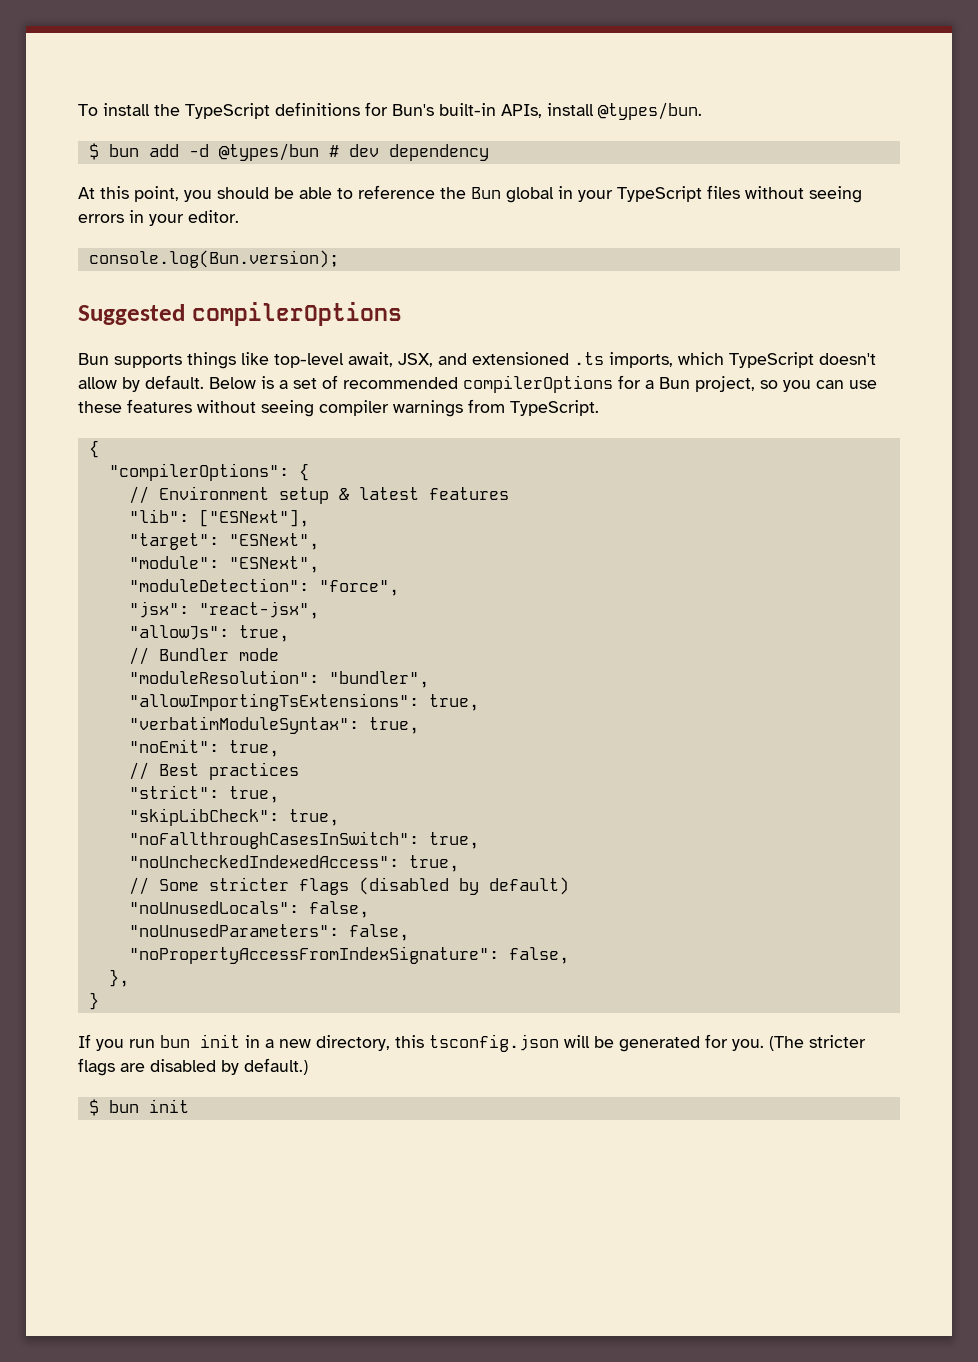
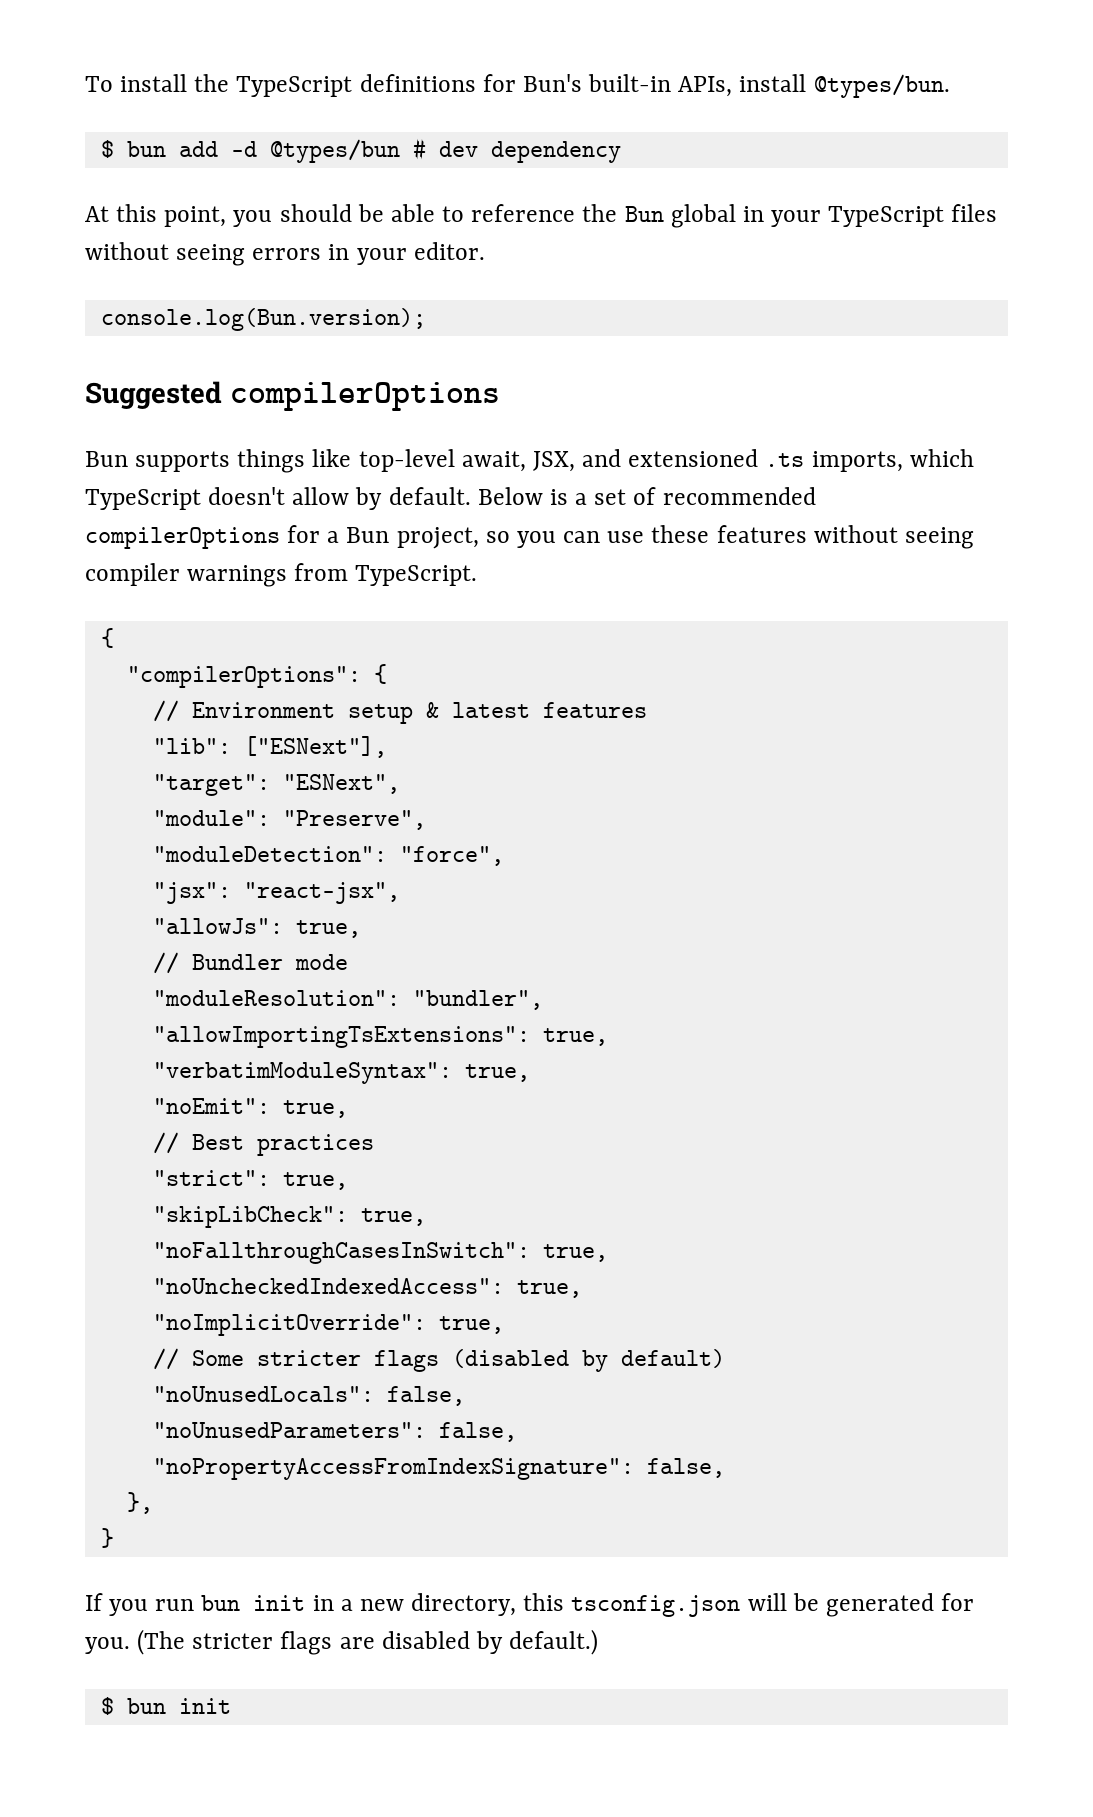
- "module": "ESNext",
+ "module": "Preserve",
+ "noImplicitOverride": true,

